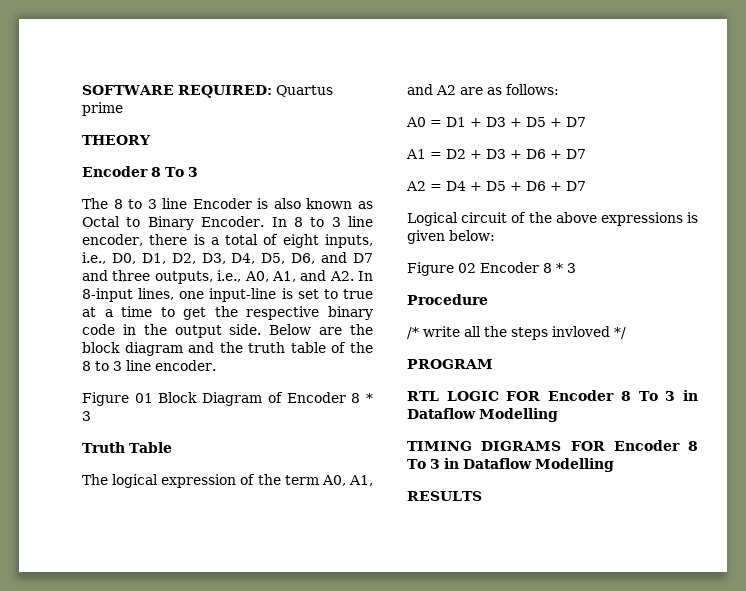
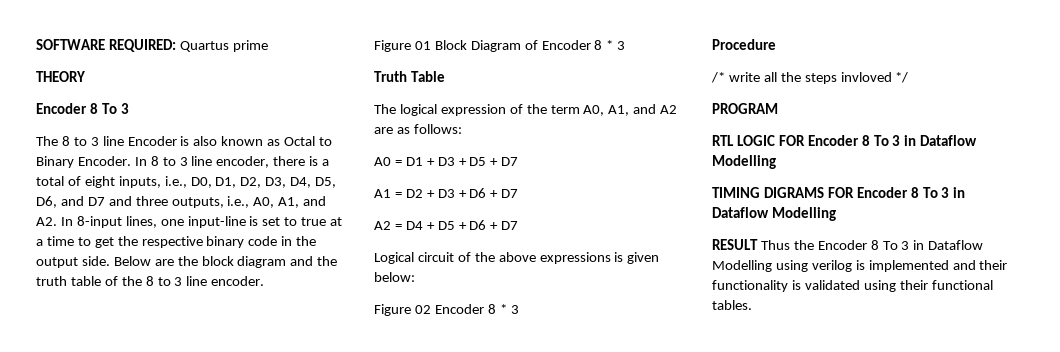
- RESULTS
+ RESULT Thus the Encoder 8 To 3 in Dataflow Modelling using verilog is implemented and their functionality is validated using their functional tables.

